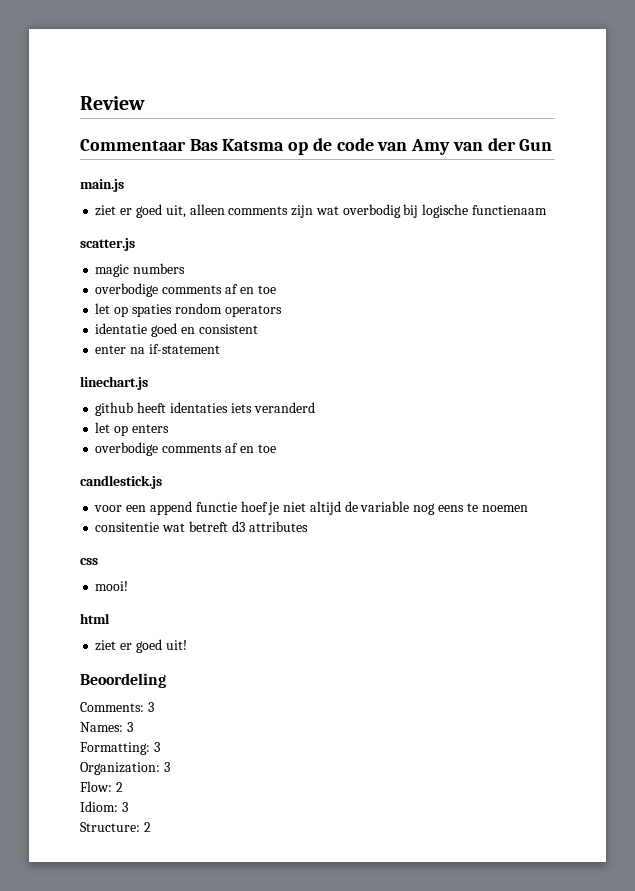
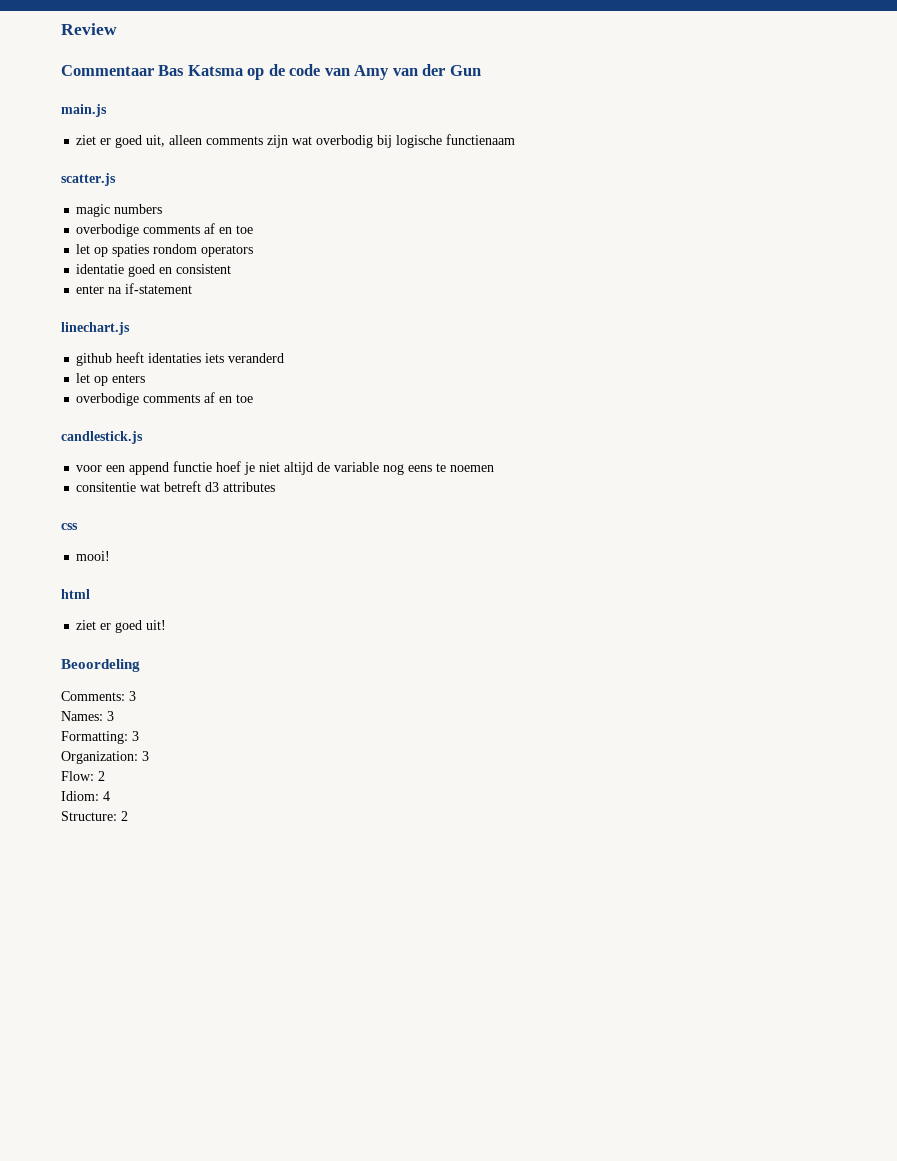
- Idiom: 3
+ Idiom: 4

